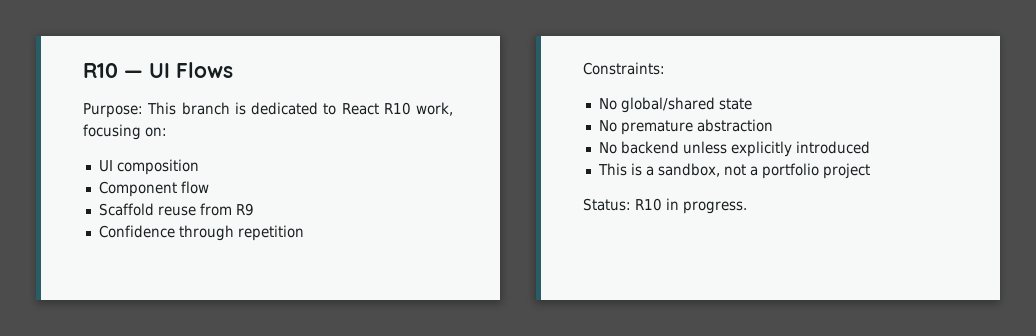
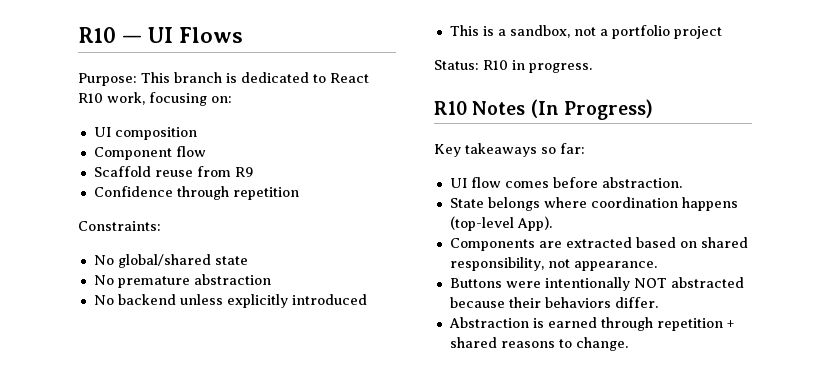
+ R10 Notes (In Progress)
+ Key takeaways so far:
+ UI flow comes before abstraction.
+ State belongs where coordination happens (top-level App).
+ Components are extracted based on shared responsibility, not appearance.
+ Buttons were intentionally NOT abstracted because their behaviors differ.
+ Abstraction is earned through repetition + shared reasons to change.

